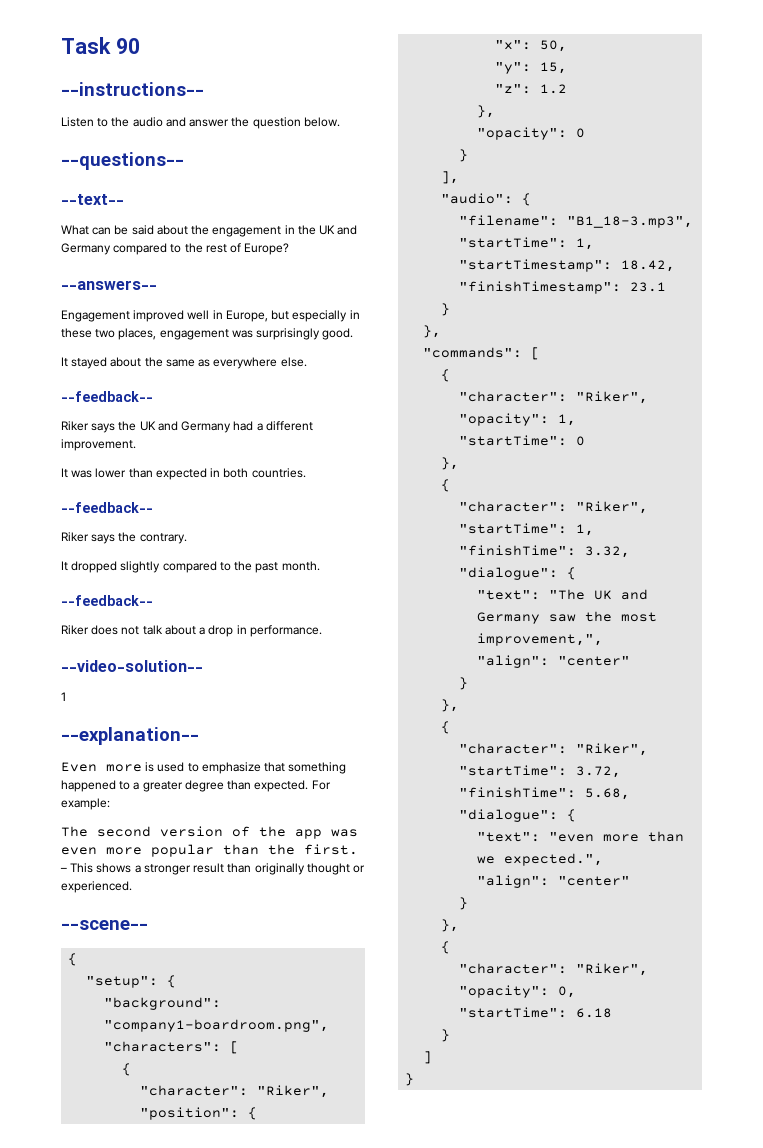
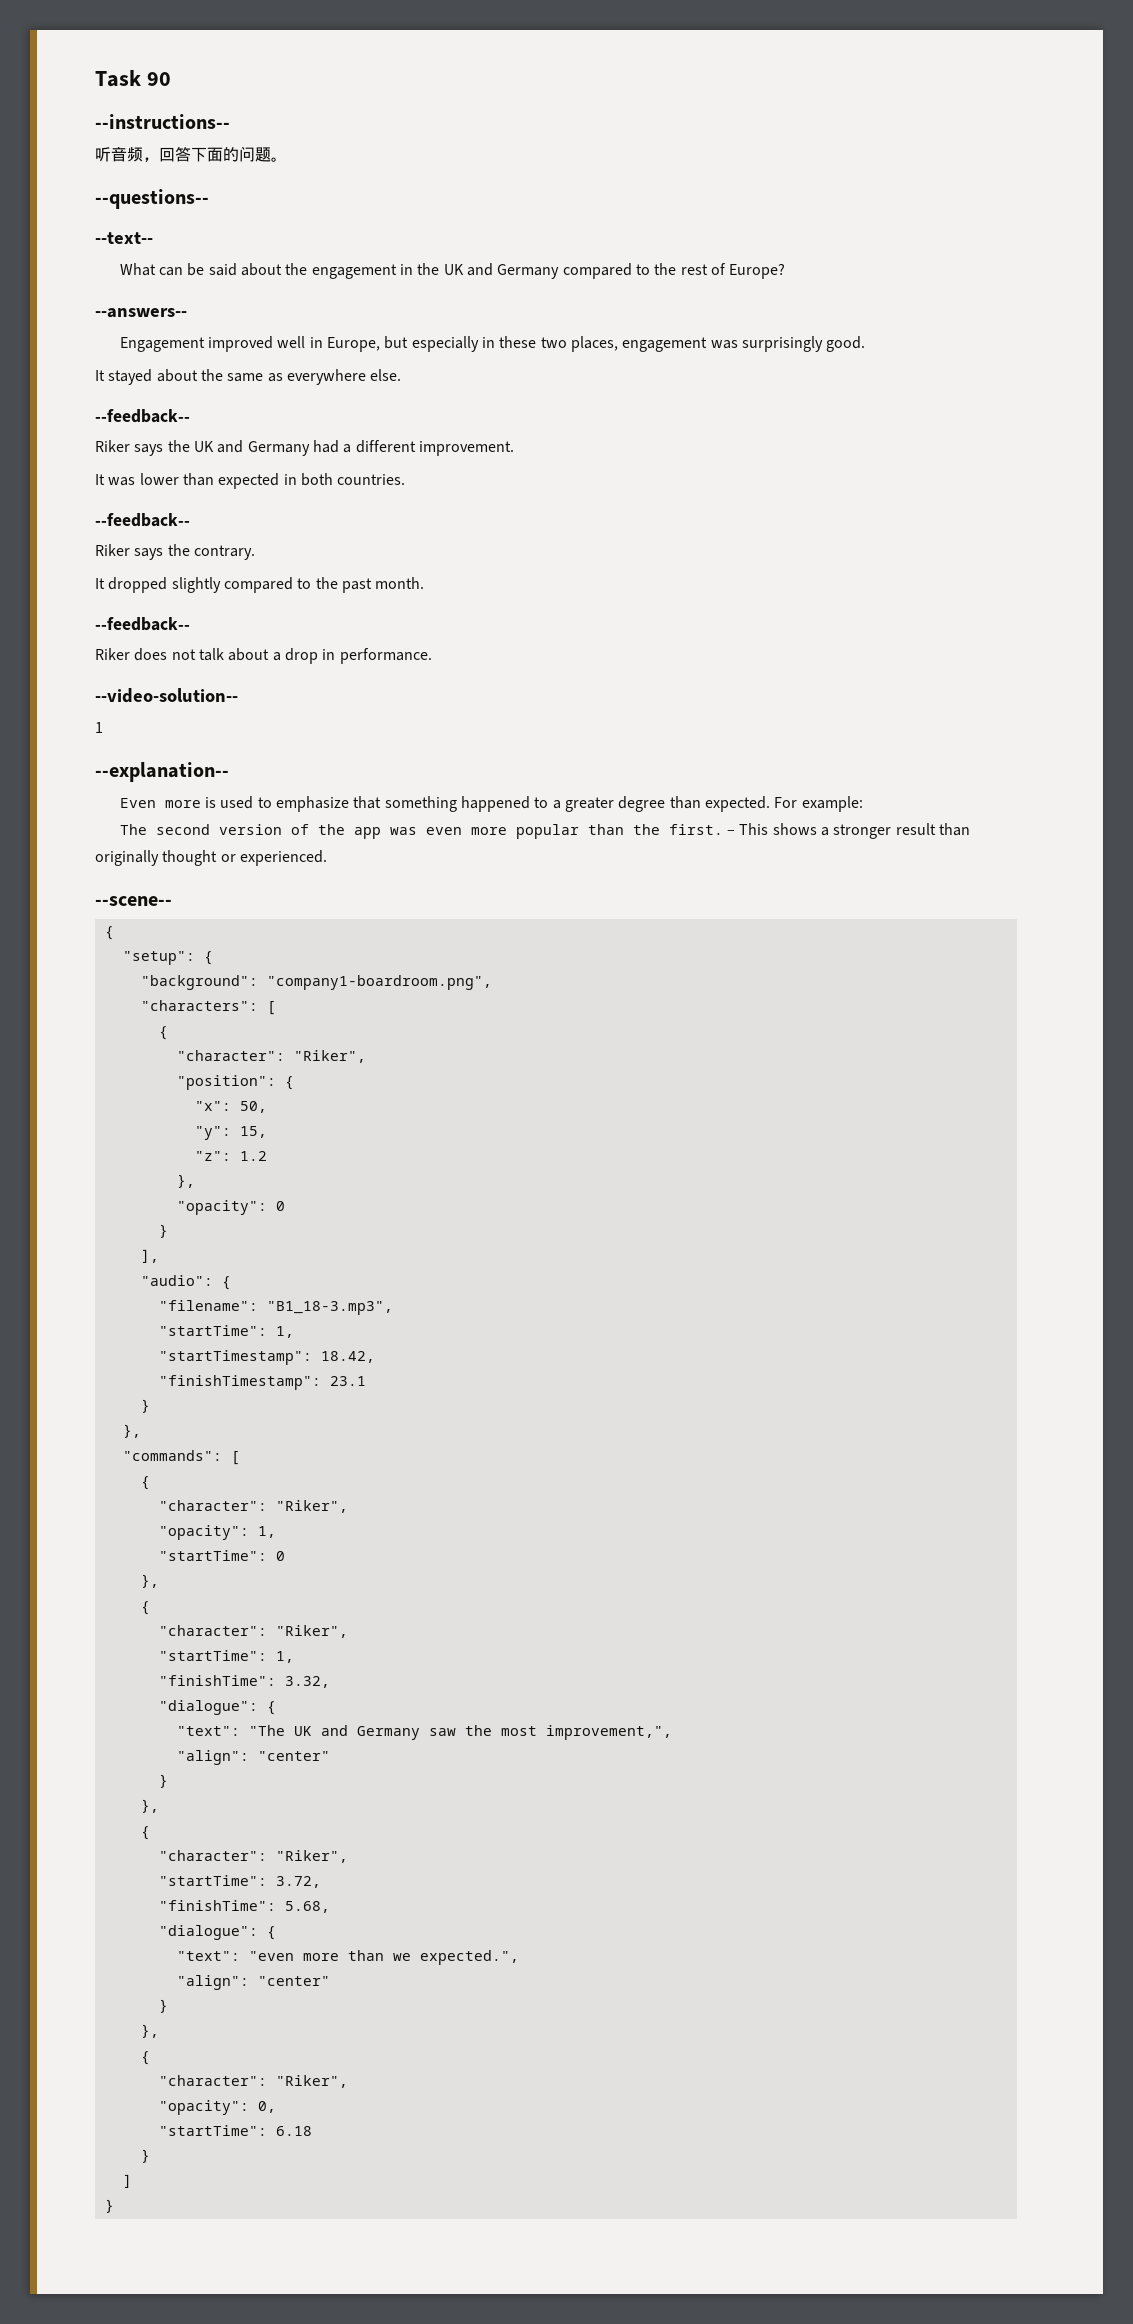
- Listen to the audio and answer the question below.
+ 听音频，回答下面的问题。

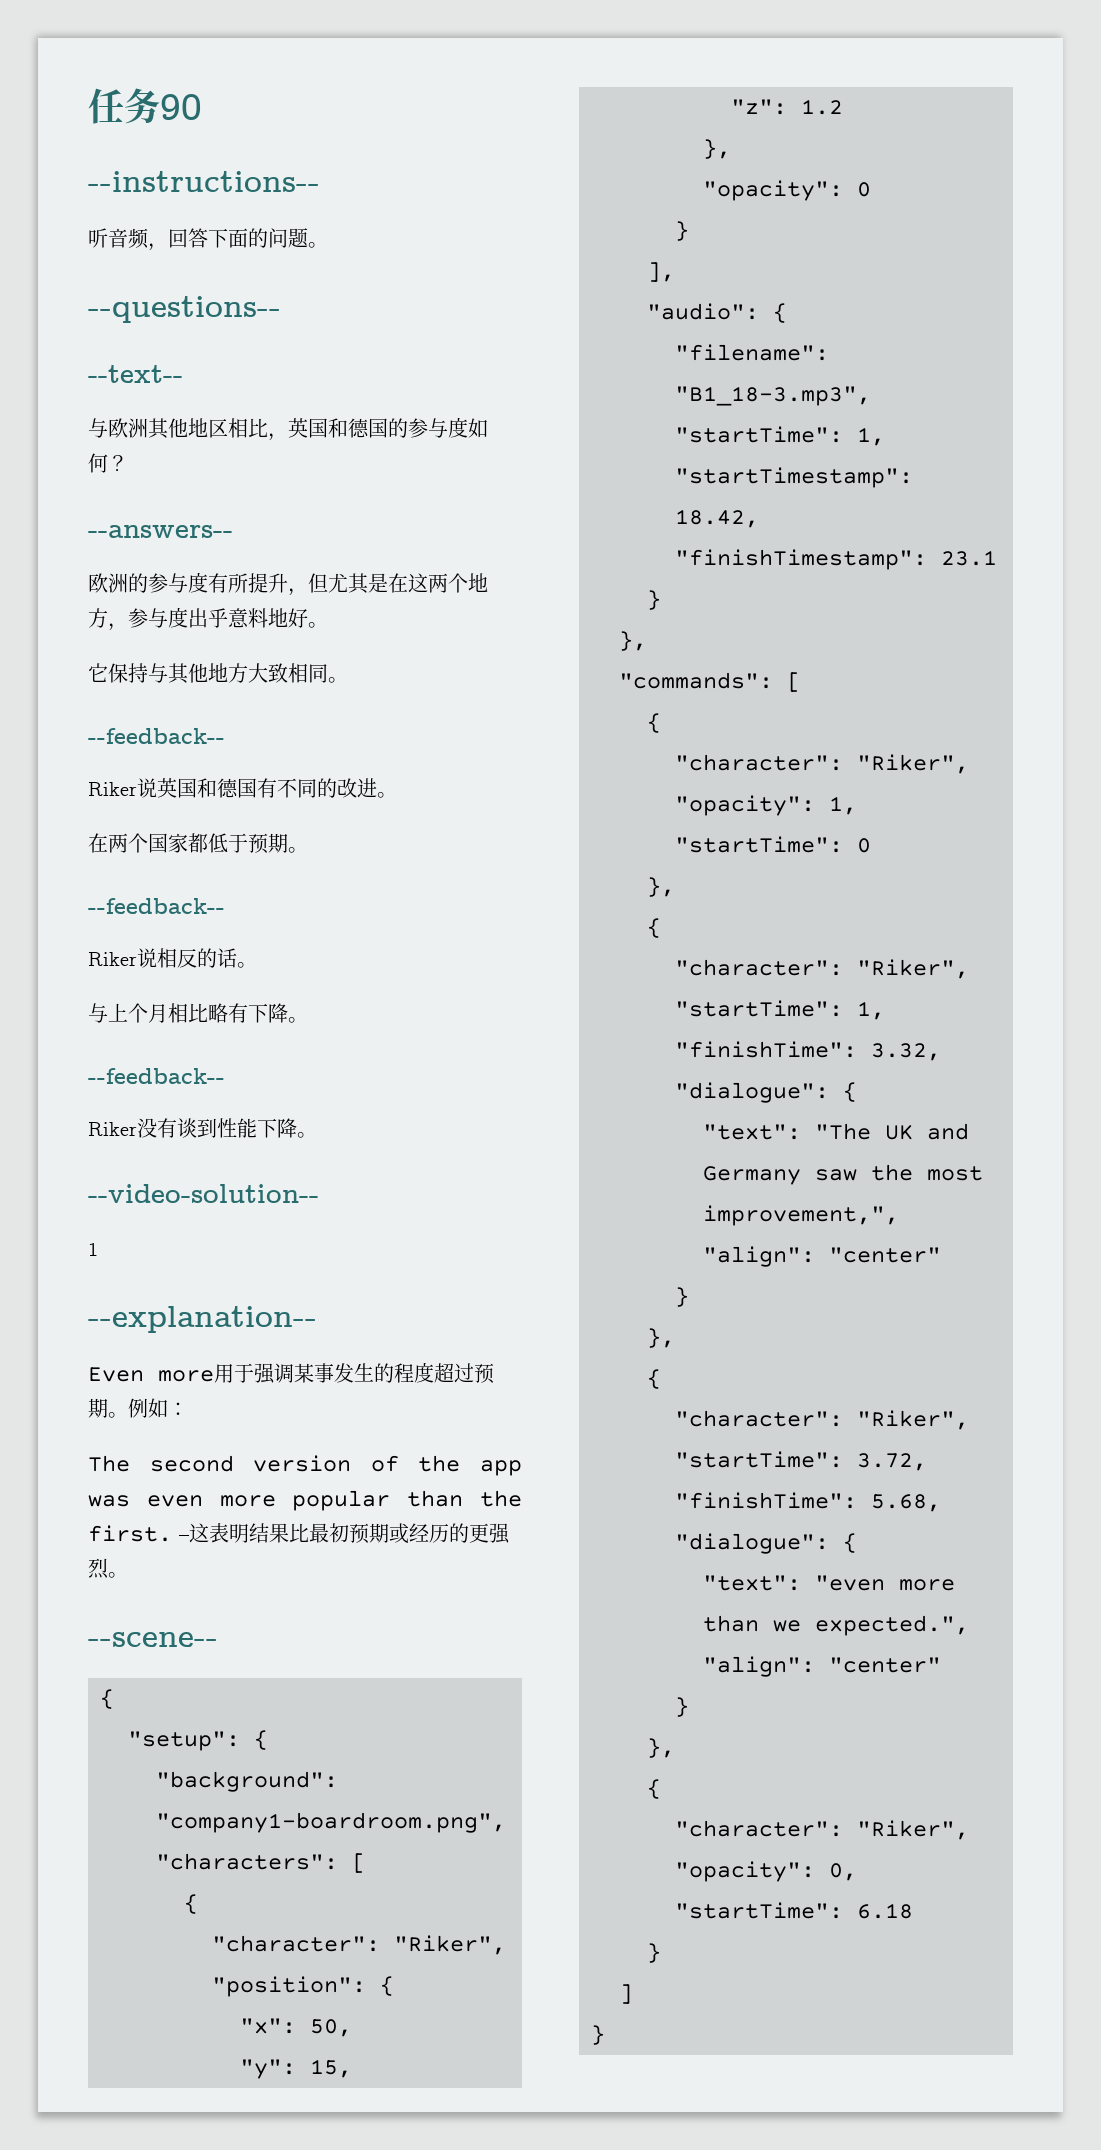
- Task 90
+ 任务90
- What can be said about the engagement in the UK and Germany compared to the rest of Europe?
+ 与欧洲其他地区相比，英国和德国的参与度如何？
  --answers--
- Engagement improved well in Europe, but especially in these two places, engagement was surprisingly good.
- It stayed about the same as everywhere else.
+ 欧洲的参与度有所提升，但尤其是在这两个地方，参与度出乎意料地好。
+ 它保持与其他地方大致相同。
  --feedback--
- Riker says the UK and Germany had a different improvement.
- It was lower than expected in both countries.
+ Riker说英国和德国有不同的改进。
+ 在两个国家都低于预期。
  --feedback--
- Riker says the contrary.
- It dropped slightly compared to the past month.
+ Riker说相反的话。
+ 与上个月相比略有下降。
  --feedback--
- Riker does not talk about a drop in performance.
+ Riker没有谈到性能下降。
- Even more is used to emphasize that something happened to a greater degree than expected. For example:
+ Even more用于强调某事发生的程度超过预期。例如：
- – This shows a stronger result than originally thought or experienced.
+ –这表明结果比最初预期或经历的更强烈。

